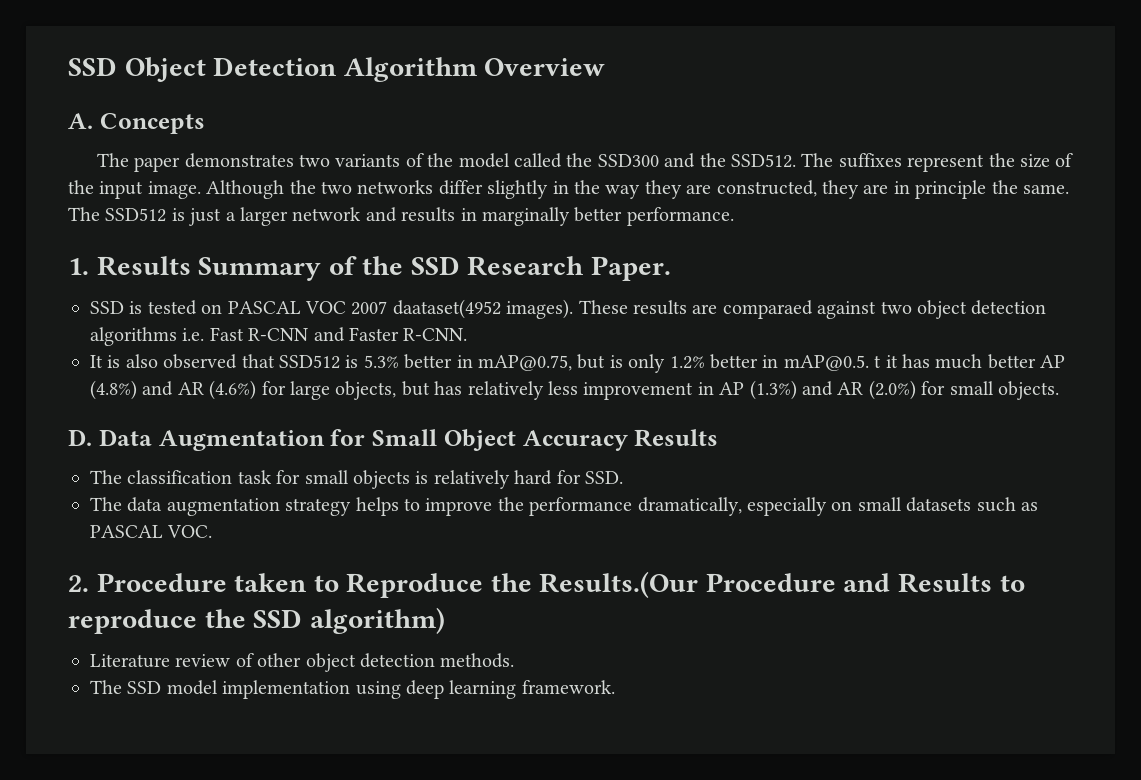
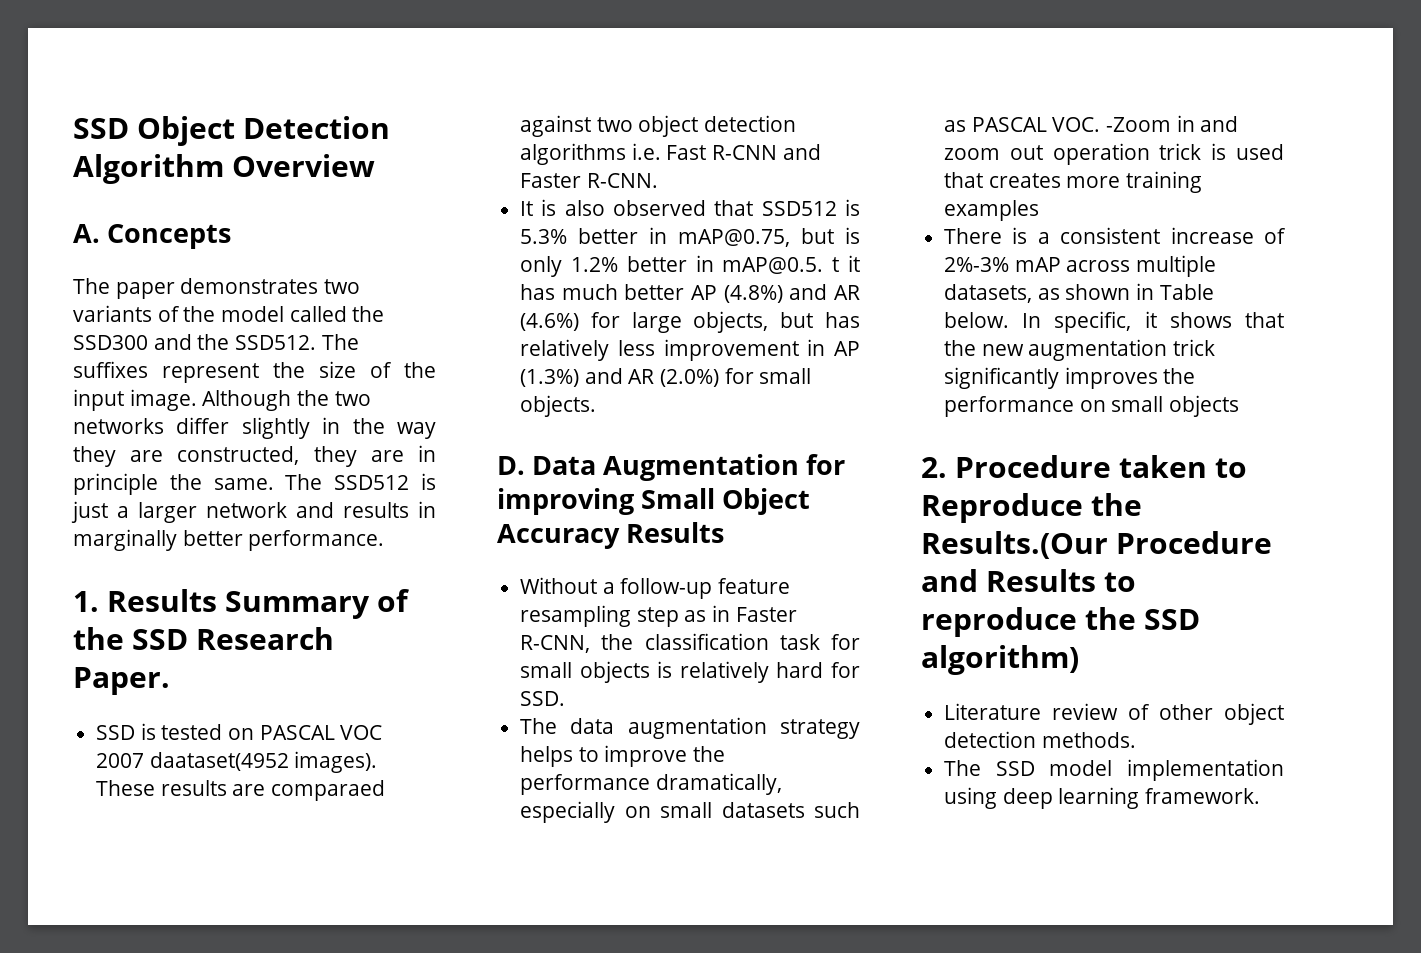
- D. Data Augmentation for Small Object Accuracy Results
+ D. Data Augmentation for improving Small Object Accuracy Results
- The classification task for small objects is relatively hard for SSD.
+ Without a follow-up feature resampling step as in Faster R-CNN, the classification task for small objects is relatively hard for SSD.
- The data augmentation strategy helps to improve the performance dramatically, especially on small datasets such as PASCAL VOC.
+ The data augmentation strategy helps to improve the performance dramatically, especially on small datasets such as PASCAL VOC. -Zoom in and zoom out operation trick is used that creates more training examples
+ There is a consistent increase of 2%-3% mAP across multiple datasets, as shown in Table below. In specific, it shows that the new augmentation trick significantly improves the performance on small objects

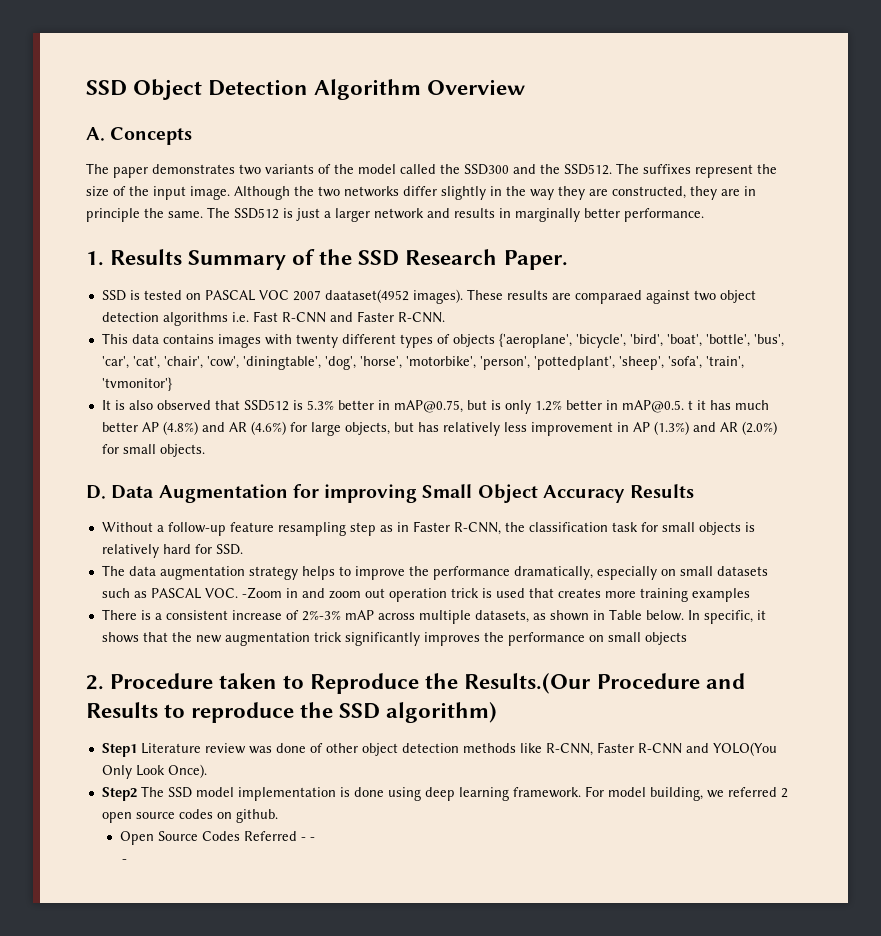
+ This data contains images with twenty different types of objects {'aeroplane', 'bicycle', 'bird', 'boat', 'bottle', 'bus', 'car', 'cat', 'chair', 'cow', 'diningtable', 'dog', 'horse', 'motorbike', 'person', 'pottedplant', 'sheep', 'sofa', 'train', 'tvmonitor'}
- Literature review of other object detection methods.
- The SSD model implementation using deep learning framework.
+ Step1 Literature review was done of other object detection methods like R-CNN, Faster R-CNN and YOLO(You Only Look Once).
+ Step2 The SSD model implementation is done using deep learning framework.
+ For model building, we referred 2 open source codes on github.
+ Open Source Codes Referred - -
+ -

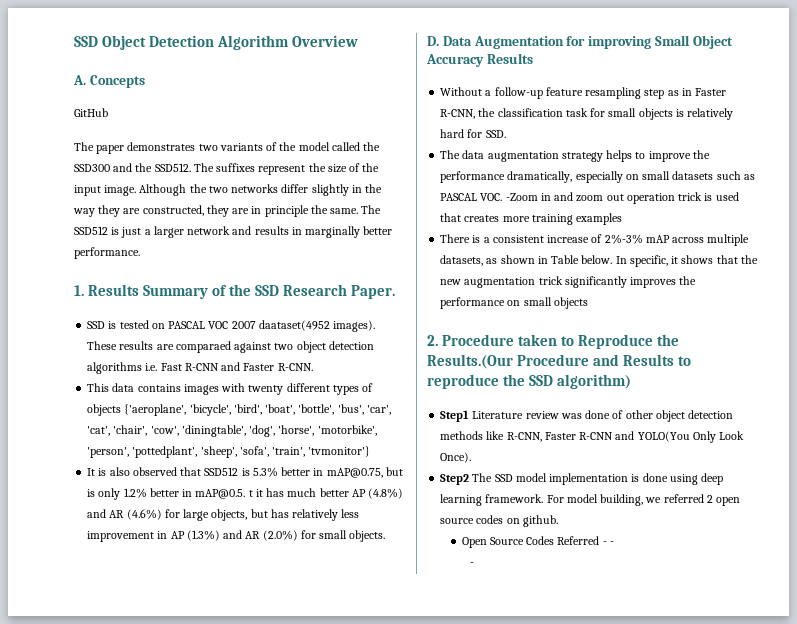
+ GitHub

